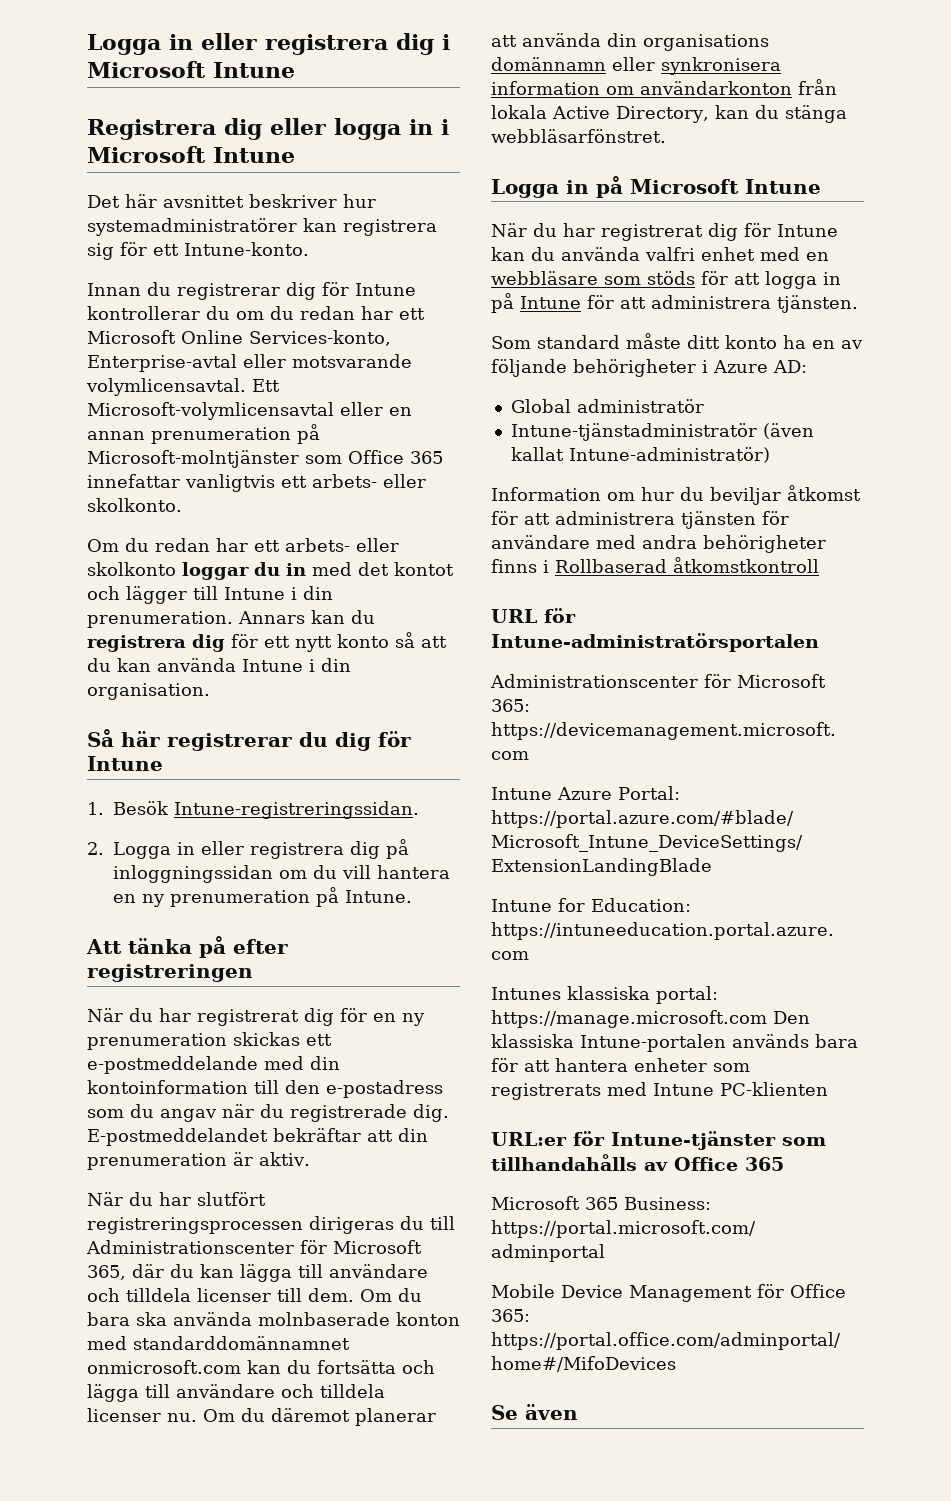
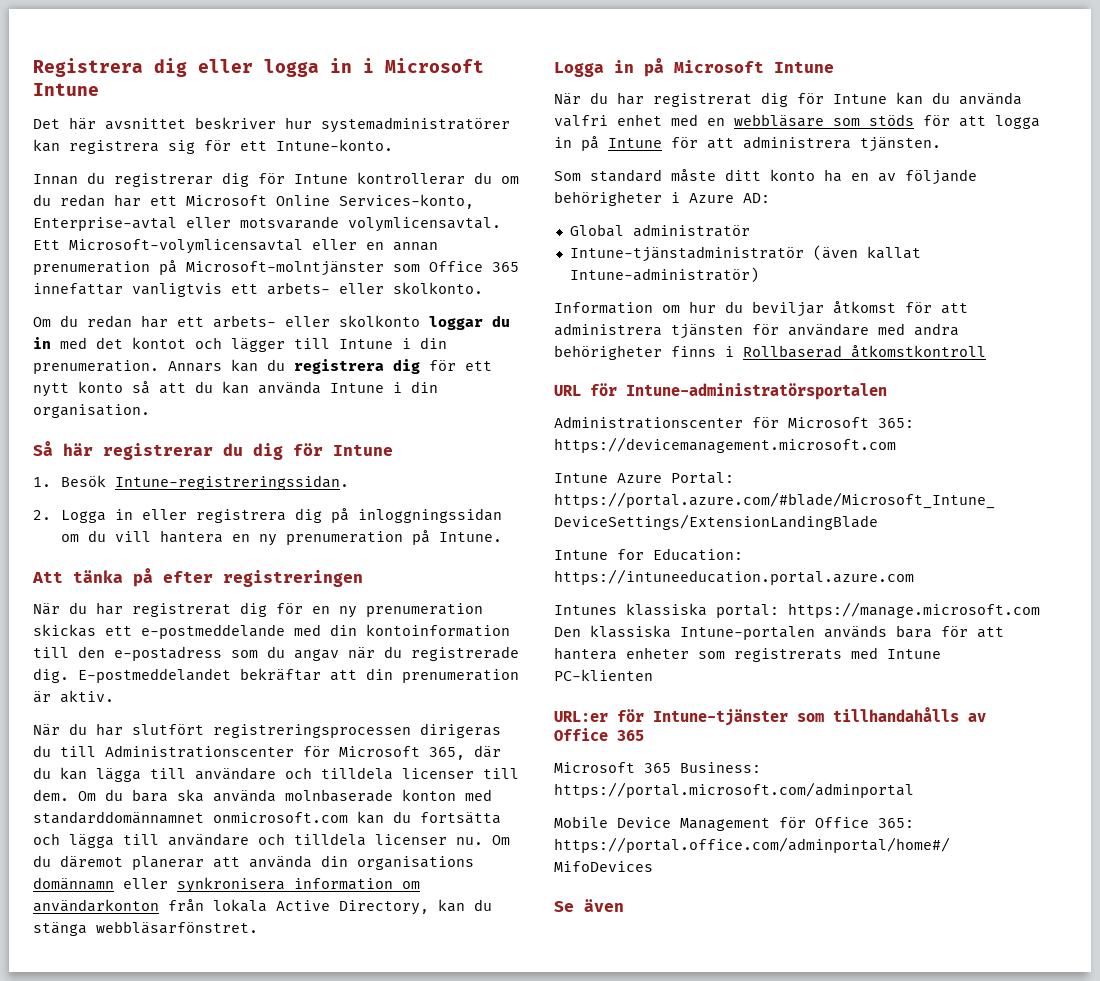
- Logga in eller registrera dig i Microsoft Intune

